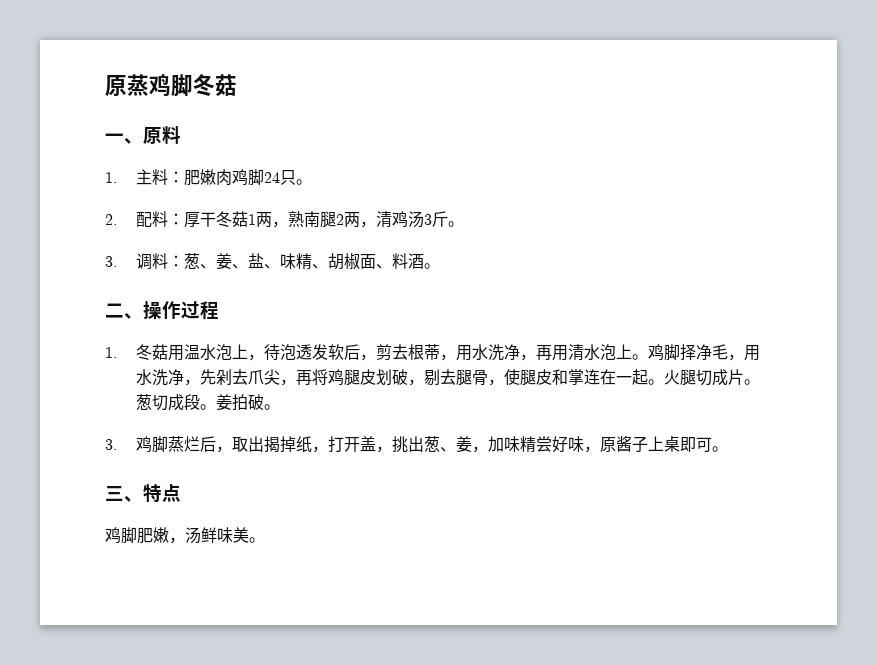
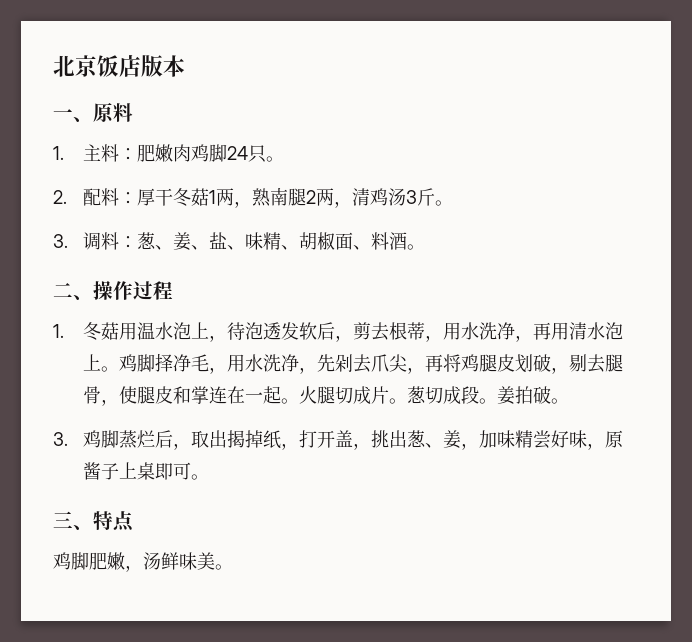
- 原蒸鸡脚冬菇
+ 北京饭店版本

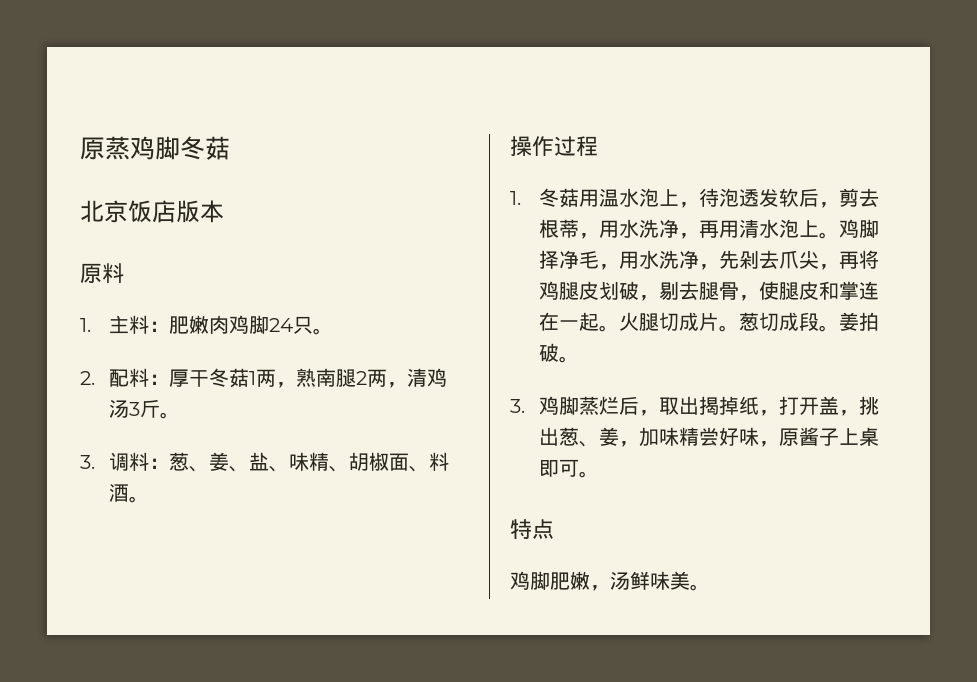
+ 原蒸鸡脚冬菇
- 一、原料
+ 原料
- 二、操作过程
+ 操作过程
- 三、特点
+ 特点

